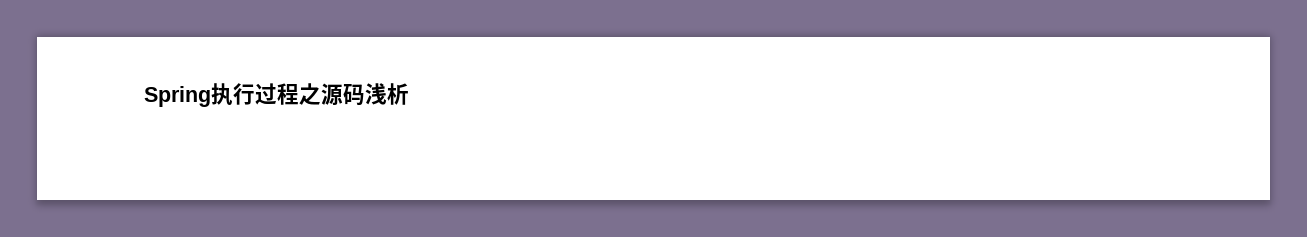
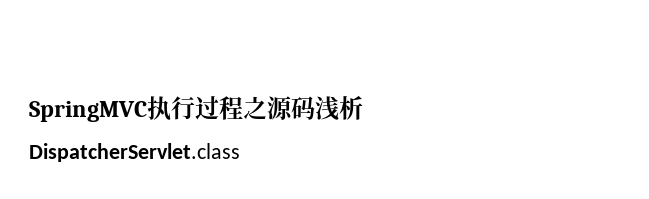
- Spring执行过程之源码浅析
+ SpringMVC执行过程之源码浅析
+ DispatcherServlet.class

